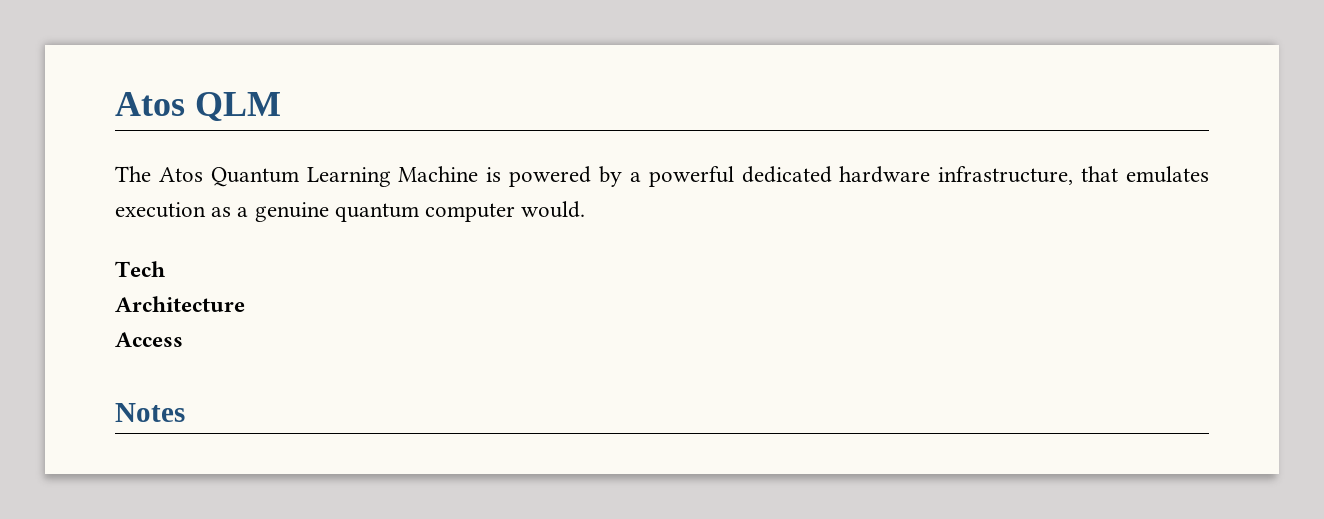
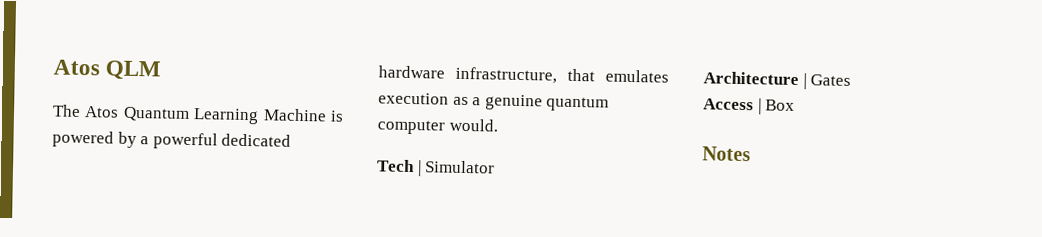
- Tech
+ Tech | Simulator
- Architecture
+ Architecture | Gates
- Access
+ Access | Box

